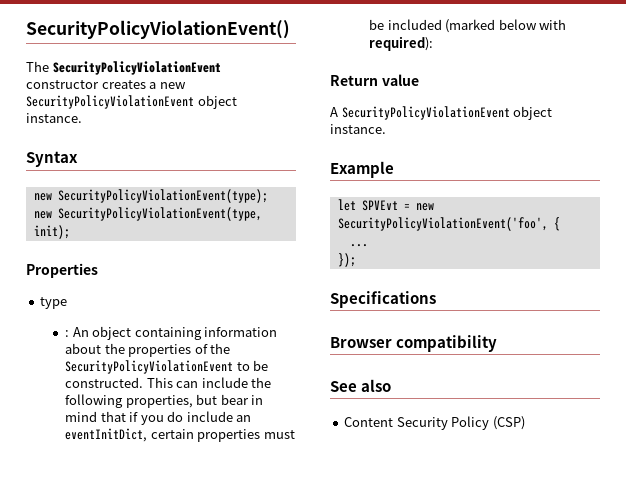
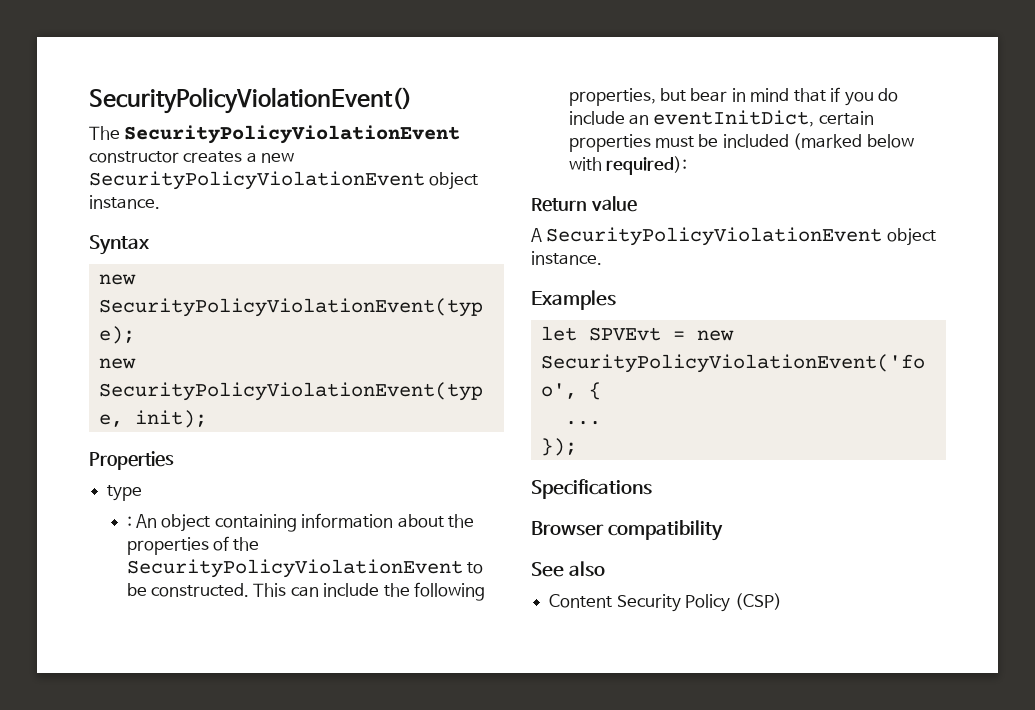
- Example
+ Examples

